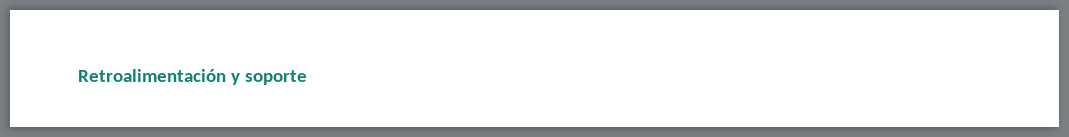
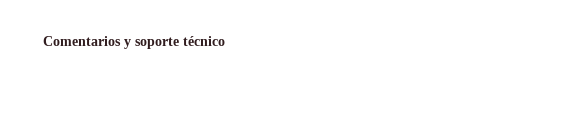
- Retroalimentación y soporte
+ Comentarios y soporte técnico

